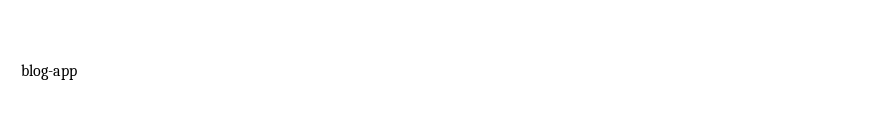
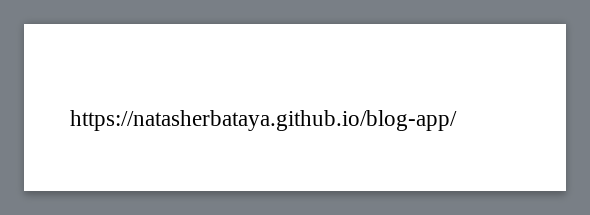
- blog-app
+ https://natasherbataya.github.io/blog-app/

